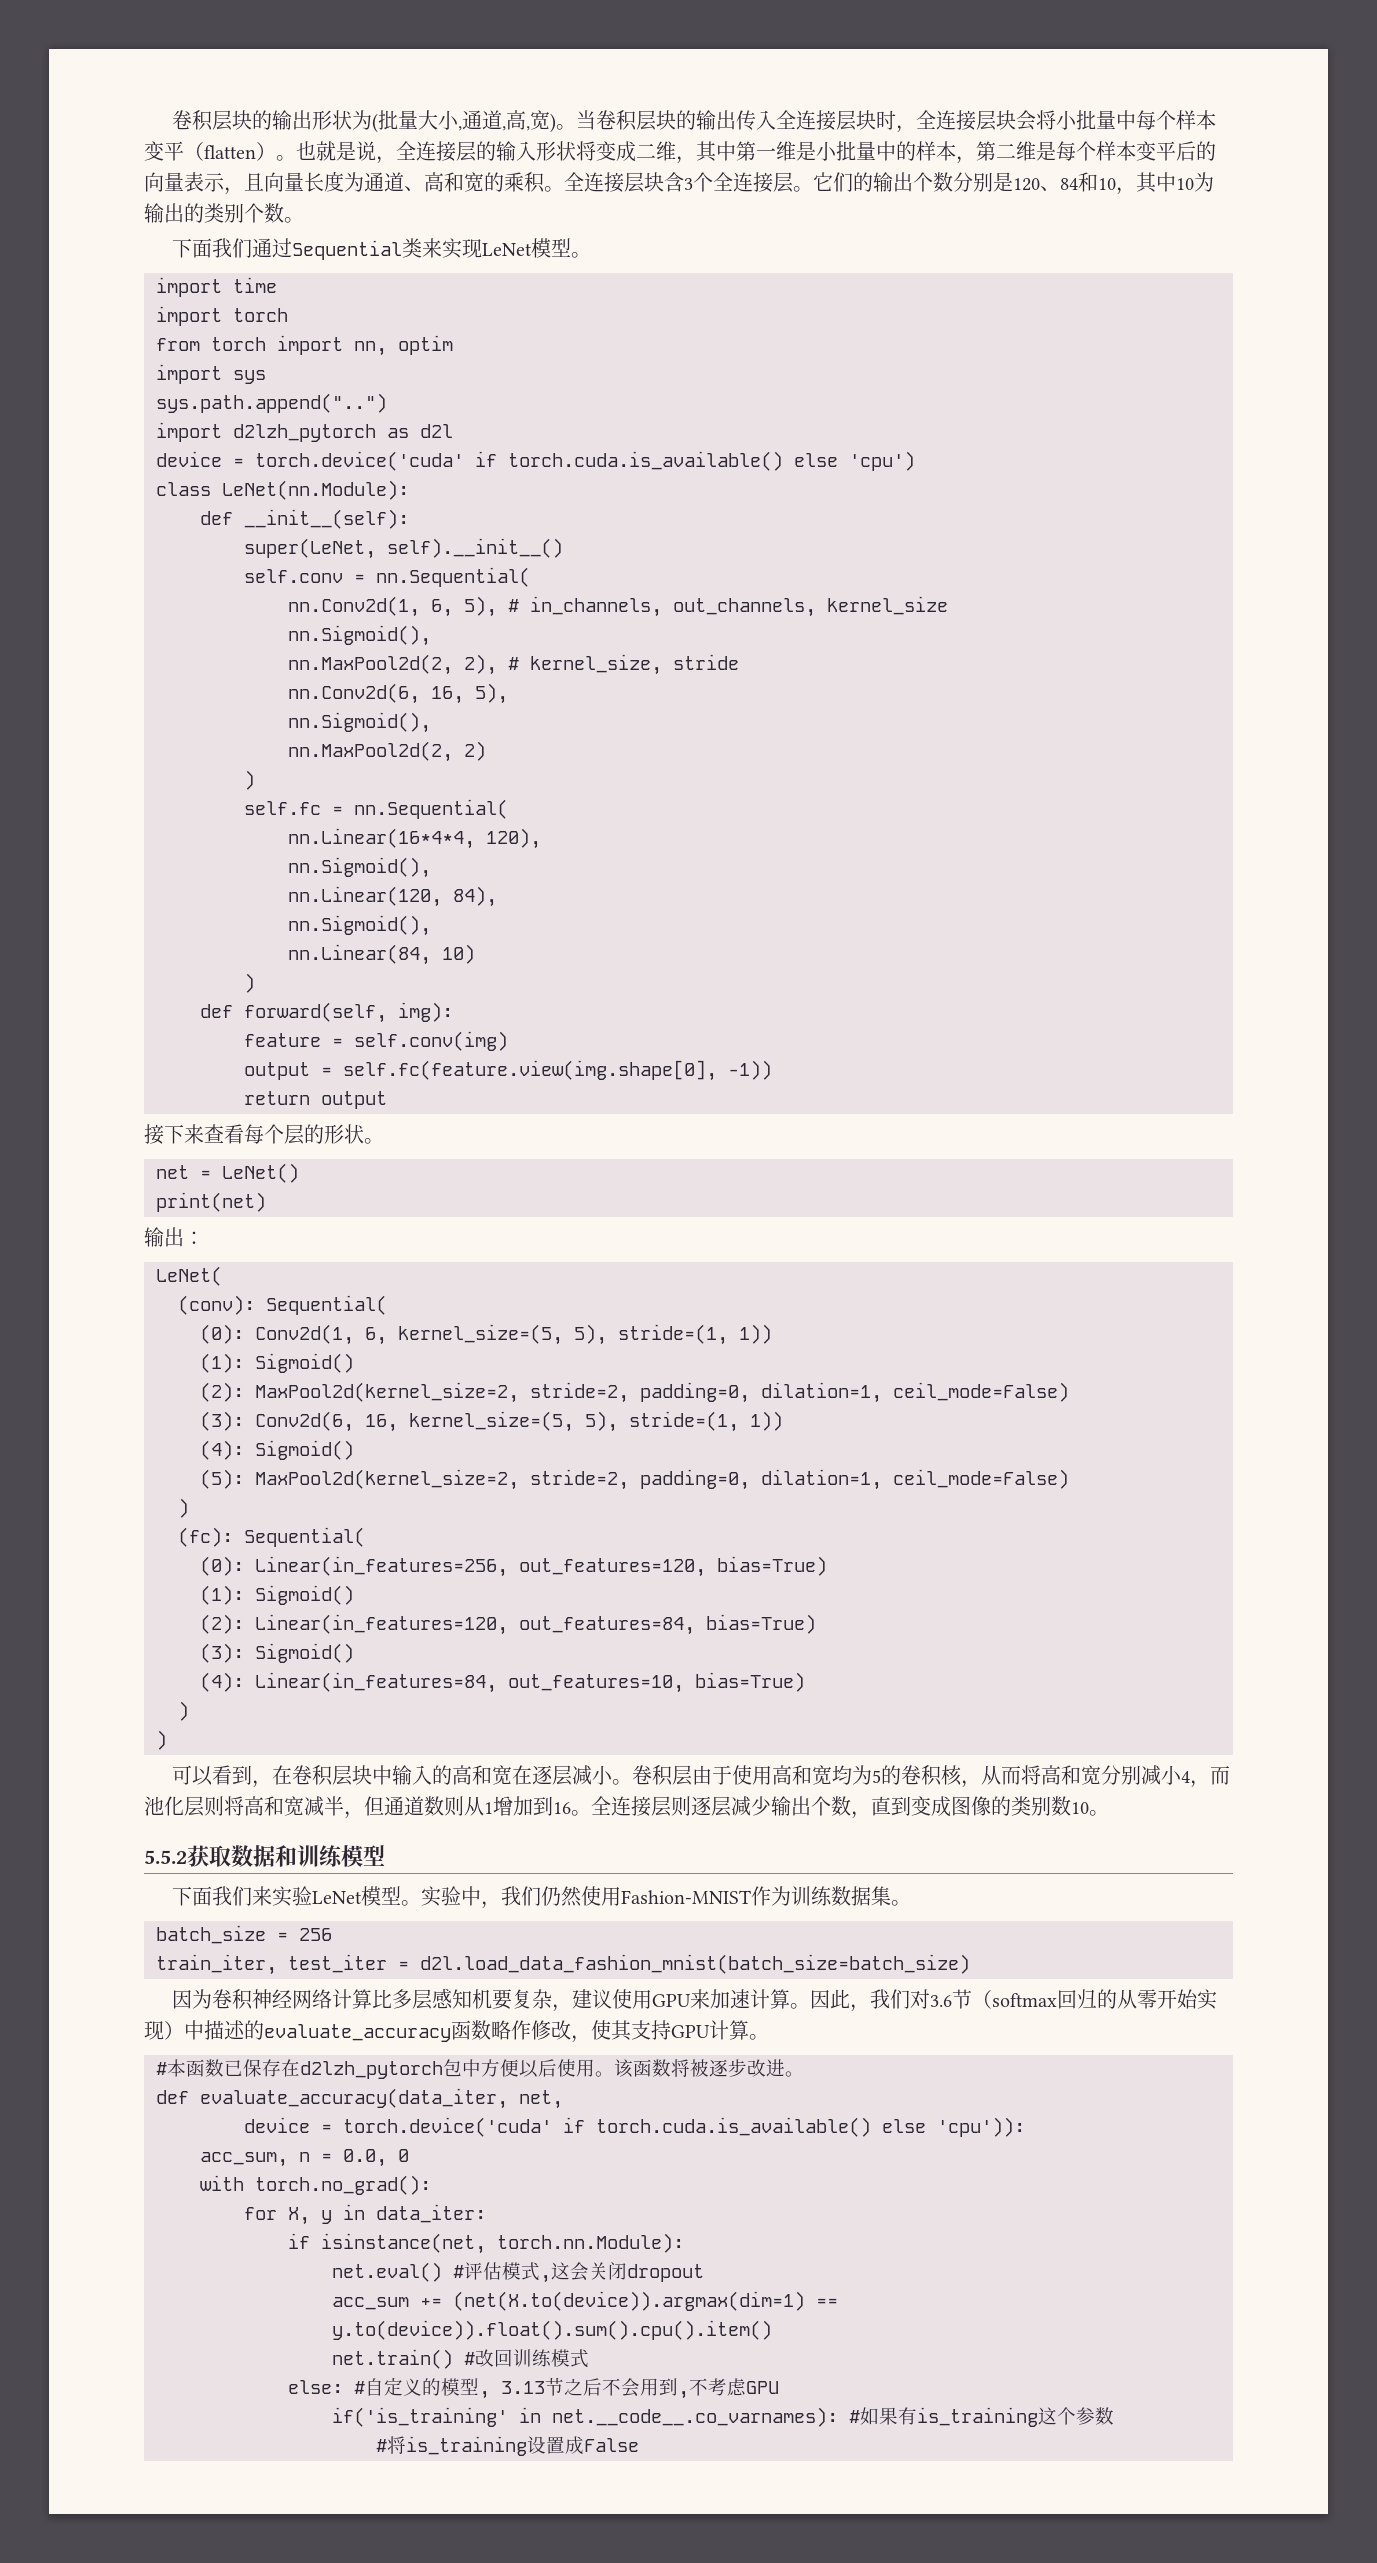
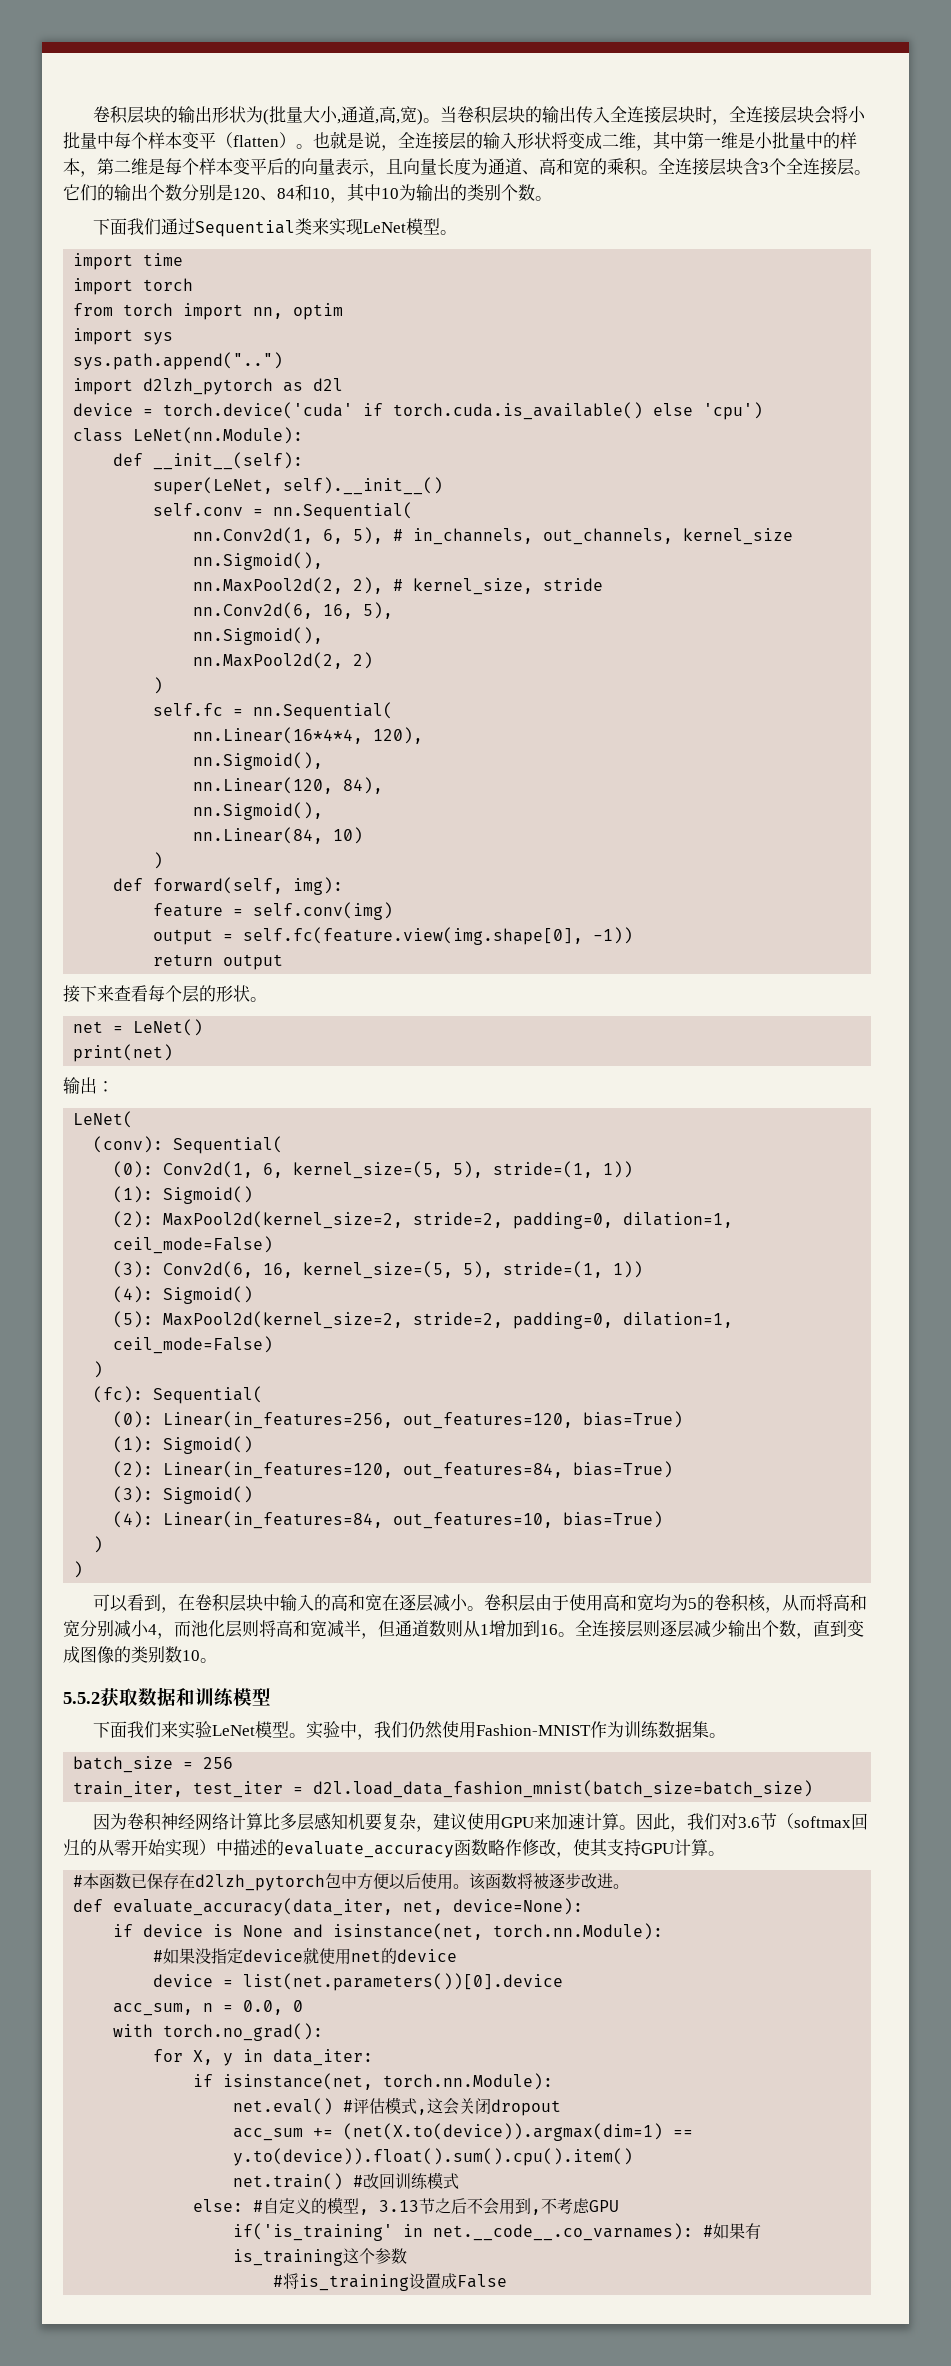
- def evaluate_accuracy(data_iter, net,
- device = torch.device('cuda' if torch.cuda.is_available() else 'cpu')):
+ def evaluate_accuracy(data_iter, net, device=None):
+ if device is None and isinstance(net, torch.nn.Module):
+ #如果没指定device就使用net的device
+ device = list(net.parameters())[0].device

